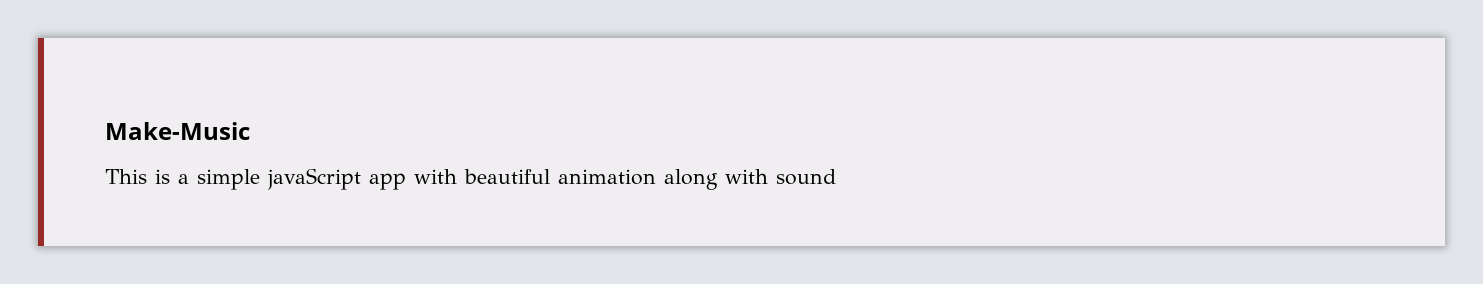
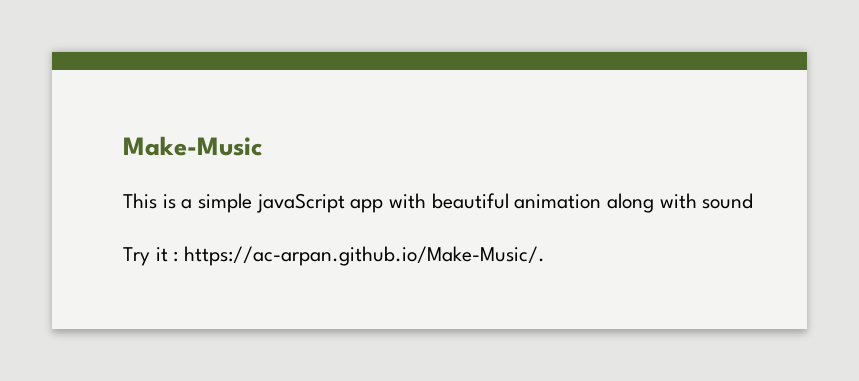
+ Try it : https://ac-arpan.github.io/Make-Music/.

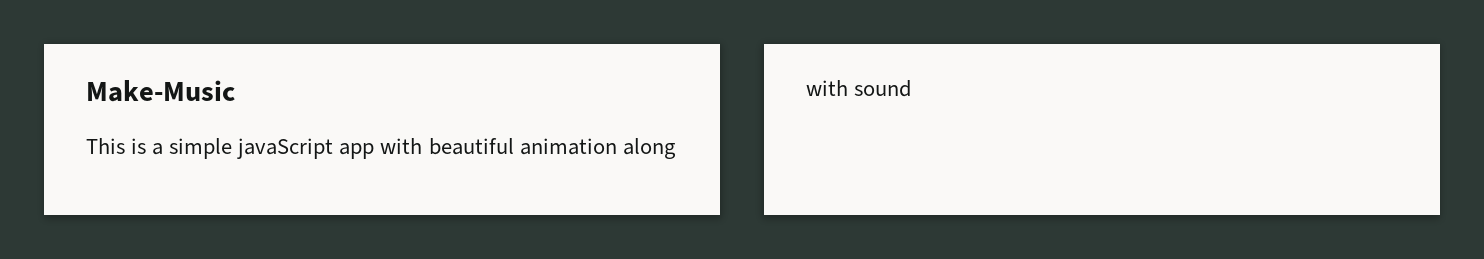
- Try it : https://ac-arpan.github.io/Make-Music/.

